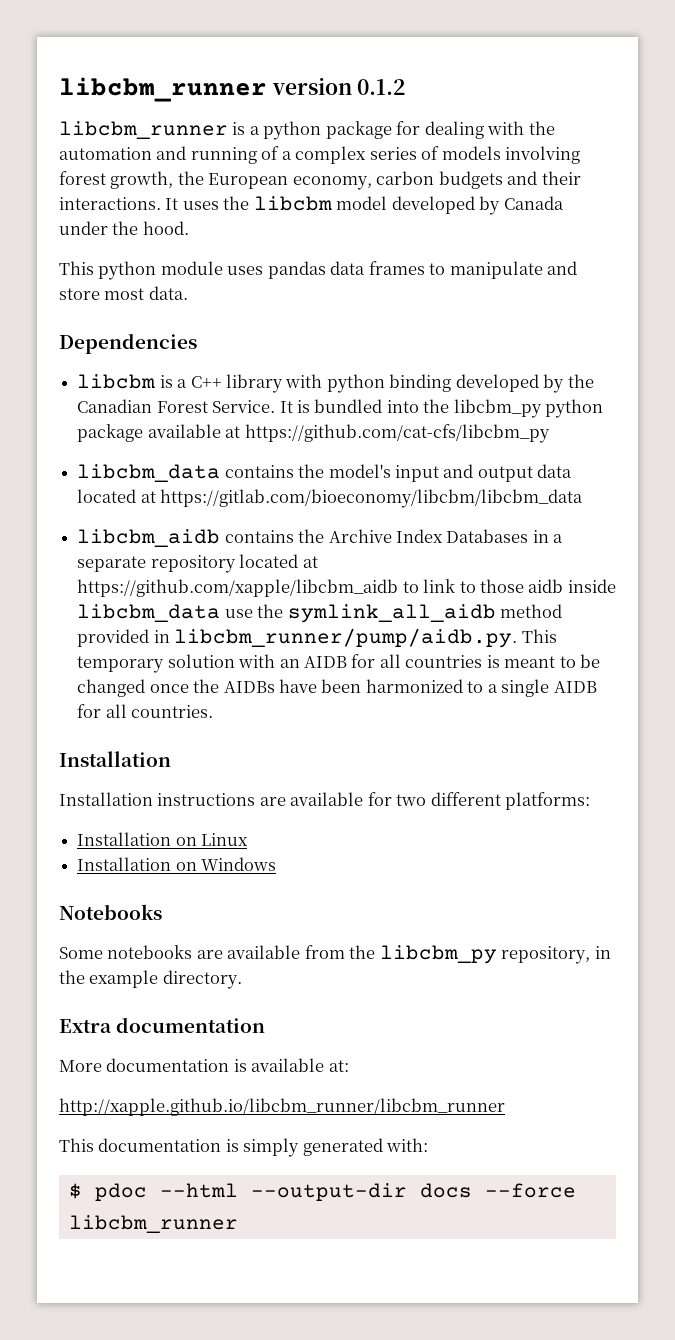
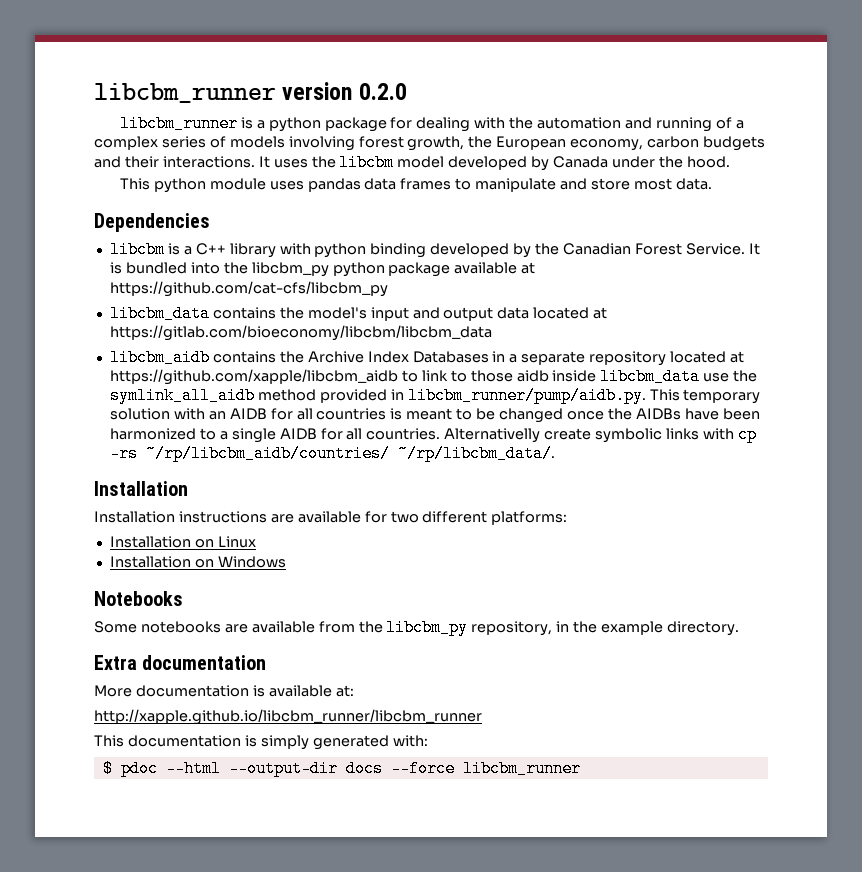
- libcbm_runner version 0.1.2
+ libcbm_runner version 0.2.0
+ Alternativelly create symbolic links with cp -rs ~/rp/libcbm_aidb/countries/ ~/rp/libcbm_data/.

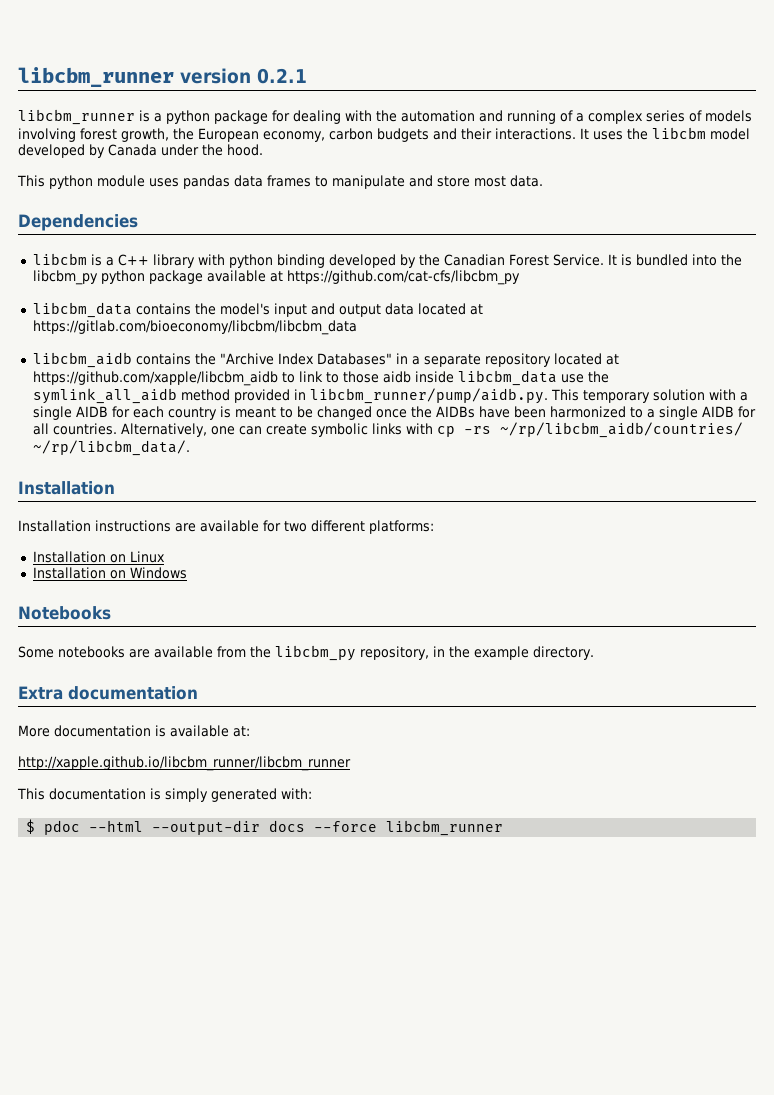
- libcbm_runner version 0.2.0
+ libcbm_runner version 0.2.1
- libcbm_aidb contains the Archive Index Databases in a separate repository located at https://github.com/xapple/libcbm_aidb to link to those aidb inside libcbm_data use the symlink_all_aidb method provided in libcbm_runner/pump/aidb.py. This temporary solution with an AIDB for all countries is meant to be changed once the AIDBs have been harmonized to a single AIDB for all countries.
+ libcbm_aidb contains the "Archive Index Databases" in a separate repository located at https://github.com/xapple/libcbm_aidb to link to those aidb inside libcbm_data use the symlink_all_aidb method provided in libcbm_runner/pump/aidb.py. This temporary solution with a single AIDB for each country is meant to be changed once the AIDBs have been harmonized to a single AIDB for all countries.
- Alternativelly create symbolic links with cp -rs ~/rp/libcbm_aidb/countries/ ~/rp/libcbm_data/.
+ Alternatively, one can create symbolic links with cp -rs ~/rp/libcbm_aidb/countries/ ~/rp/libcbm_data/.

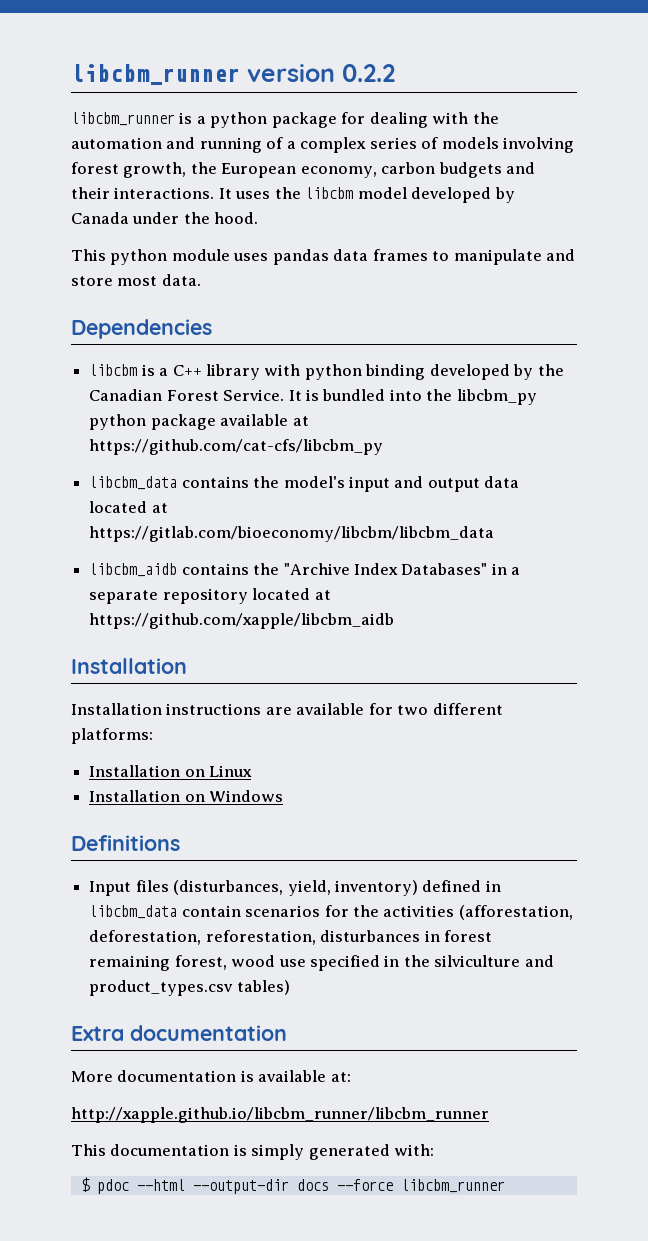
- libcbm_runner version 0.2.1
+ libcbm_runner version 0.2.2
- libcbm_aidb contains the "Archive Index Databases" in a separate repository located at https://github.com/xapple/libcbm_aidb to link to those aidb inside libcbm_data use the symlink_all_aidb method provided in libcbm_runner/pump/aidb.py. This temporary solution with a single AIDB for each country is meant to be changed once the AIDBs have been harmonized to a single AIDB for all countries. Alternatively, one can create symbolic links with cp -rs ~/rp/libcbm_aidb/countries/ ~/rp/libcbm_data/.
+ libcbm_aidb contains the "Archive Index Databases" in a separate repository located at https://github.com/xapple/libcbm_aidb
- Notebooks
- Some notebooks are available from the libcbm_py repository, in the example directory.
+ Definitions
+ Input files (disturbances, yield, inventory) defined in libcbm_data contain scenarios for the activities (afforestation, deforestation, reforestation, disturbances in forest remaining forest, wood use specified in the silviculture and product_types.csv tables)

